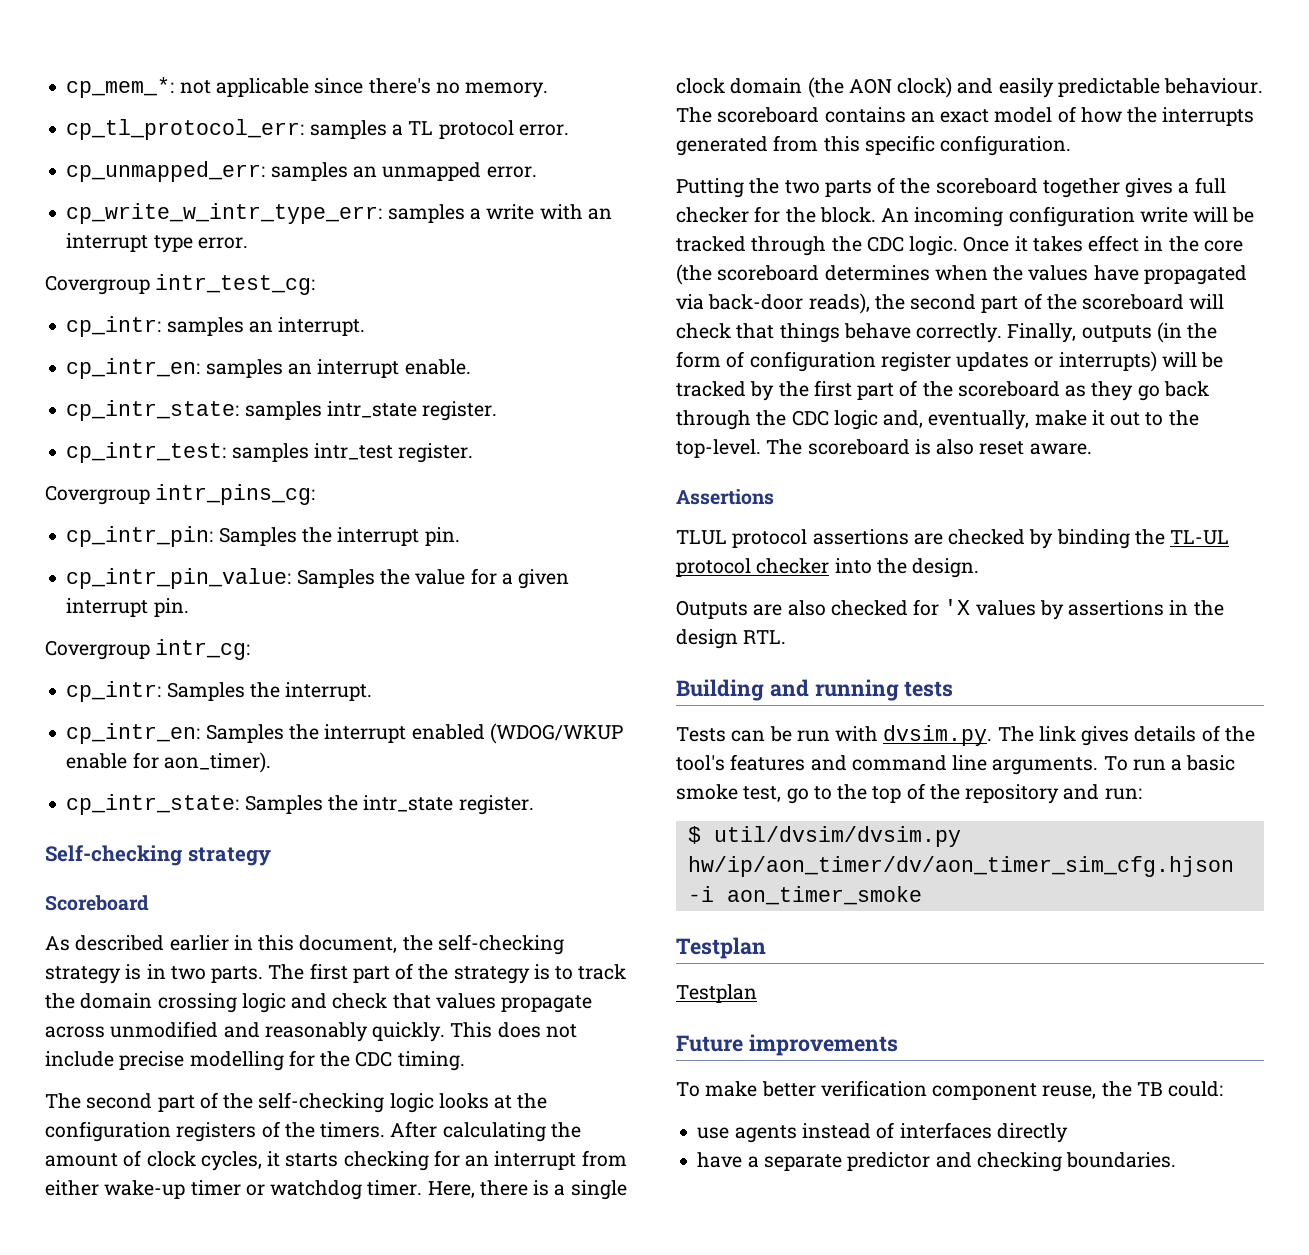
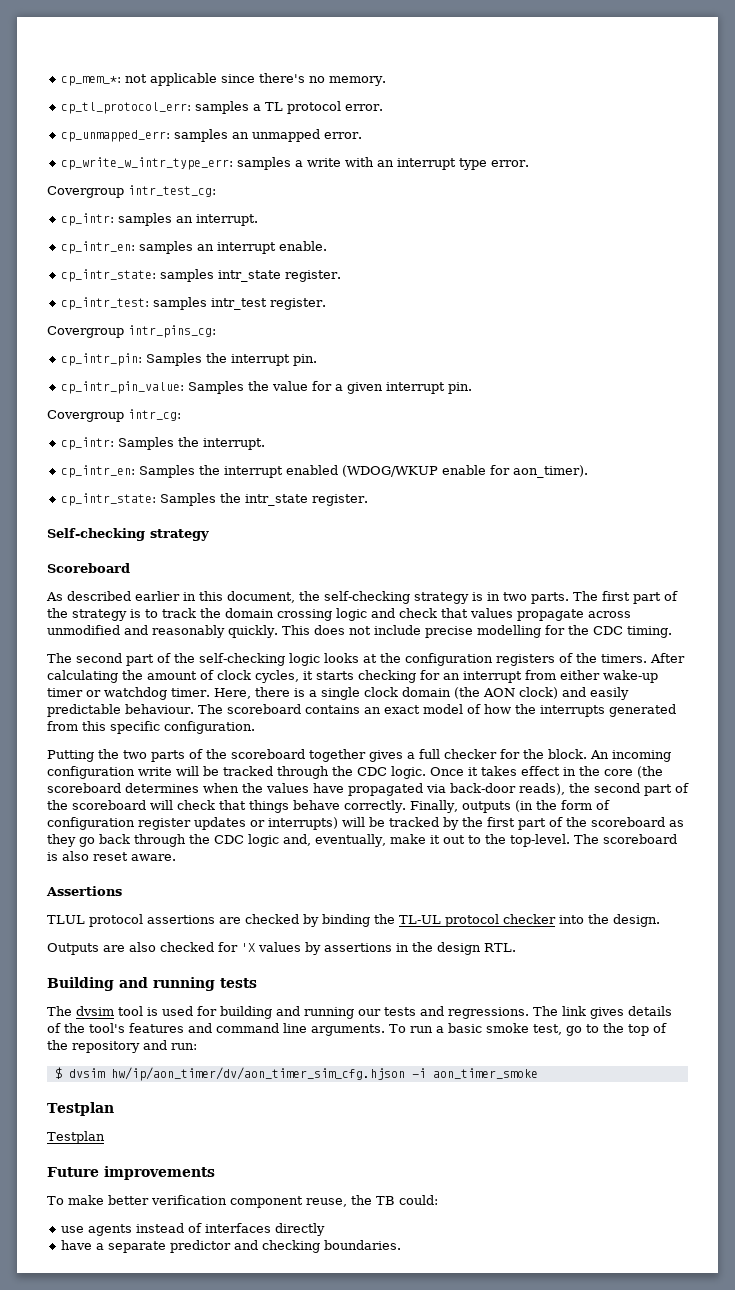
- Tests can be run with dvsim.py. The link gives details of the tool's features and command line arguments.
+ The dvsim tool is used for building and running our tests and regressions. The link gives details of the tool's features and command line arguments.
- $ util/dvsim/dvsim.py hw/ip/aon_timer/dv/aon_timer_sim_cfg.hjson -i aon_timer_smoke
+ $ dvsim hw/ip/aon_timer/dv/aon_timer_sim_cfg.hjson -i aon_timer_smoke

